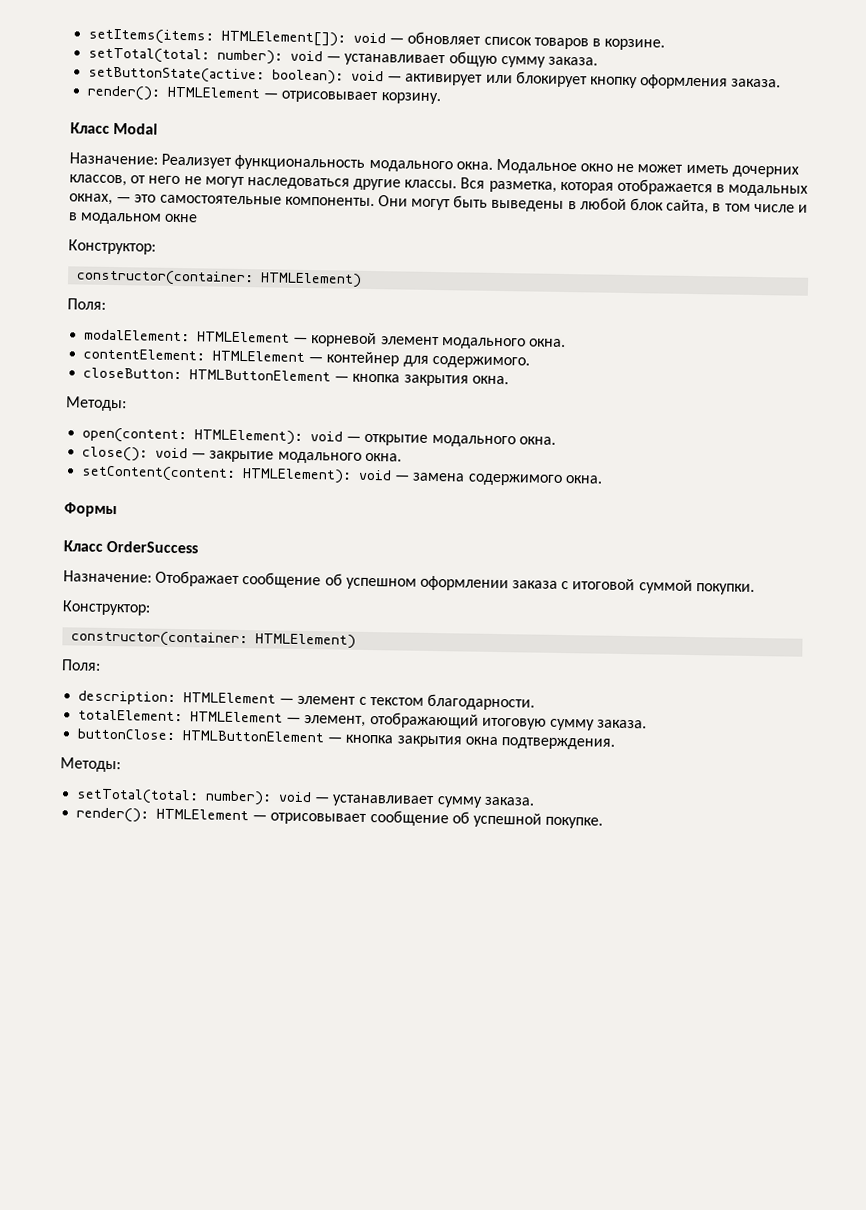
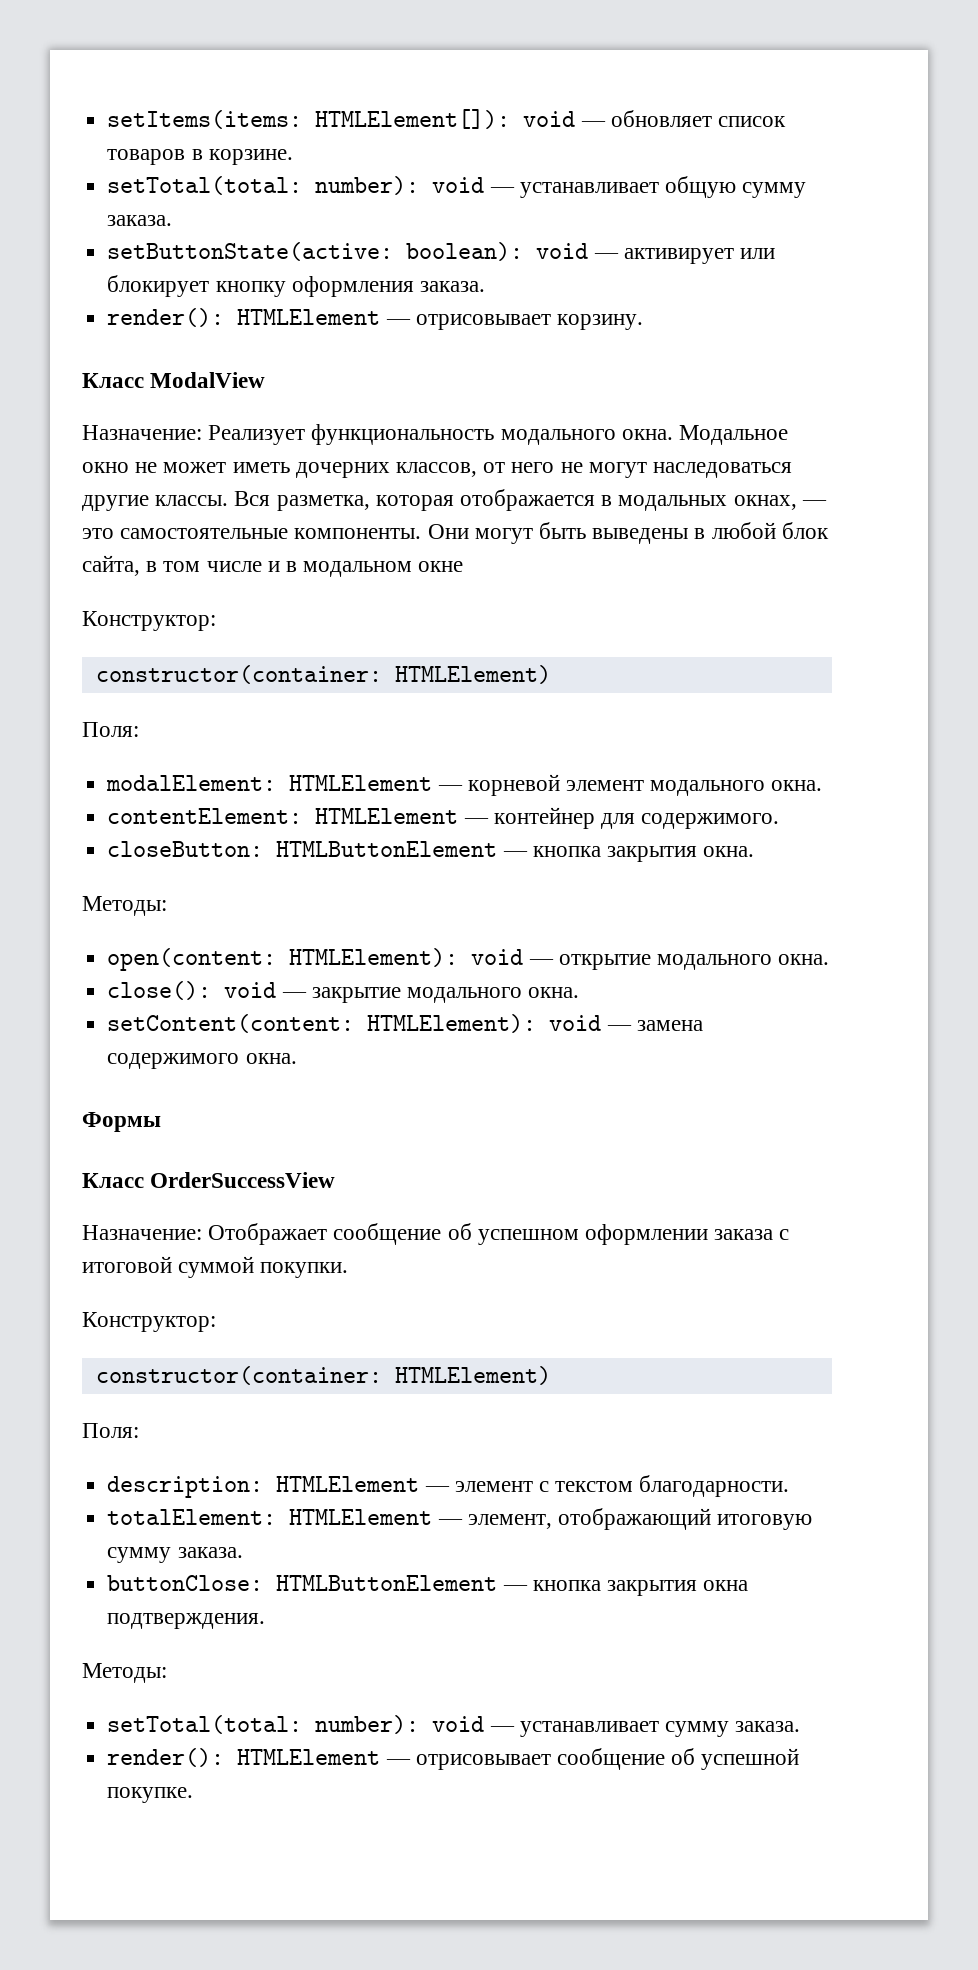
- Класс Modal
+ Класс ModalView
- Класс OrderSuccess
+ Класс OrderSuccessView

